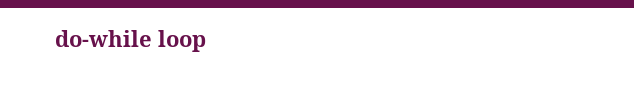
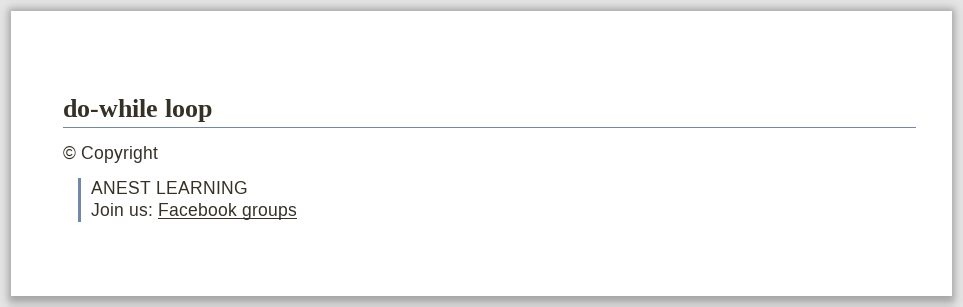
+ © Copyright
+ ANEST LEARNING
+ Join us: Facebook groups

